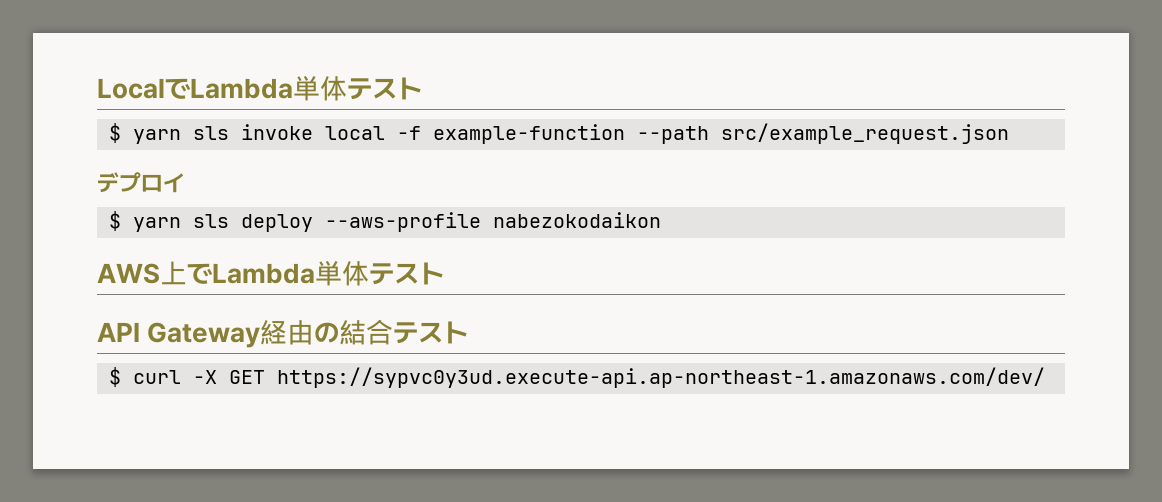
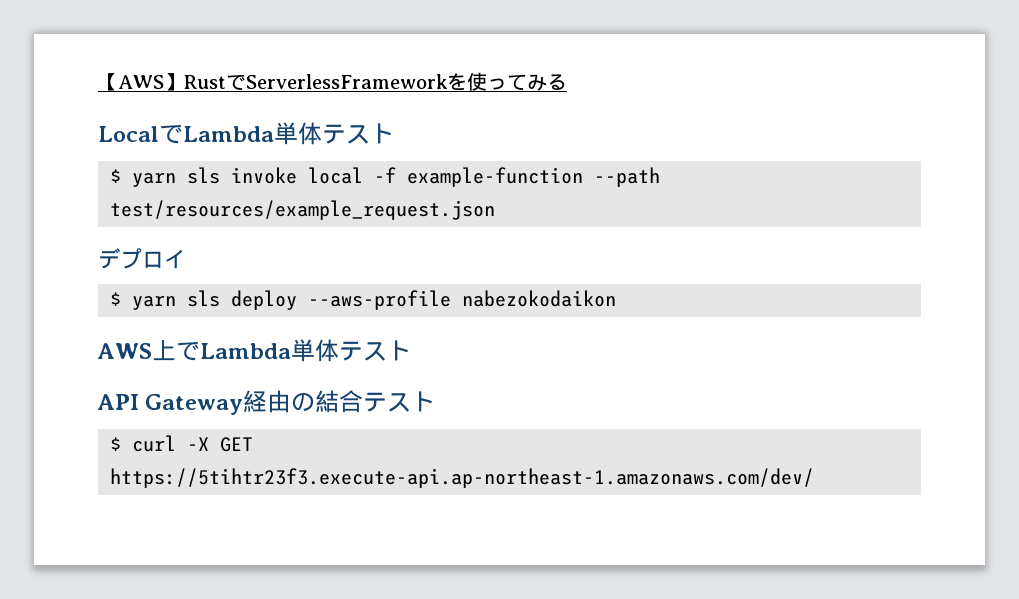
+ 【AWS】RustでServerlessFrameworkを使ってみる
- $ yarn sls invoke local -f example-function --path src/example_request.json
+ $ yarn sls invoke local -f example-function --path test/resources/example_request.json
- $ curl -X GET https://sypvc0y3ud.execute-api.ap-northeast-1.amazonaws.com/dev/
+ $ curl -X GET https://5tihtr23f3.execute-api.ap-northeast-1.amazonaws.com/dev/

